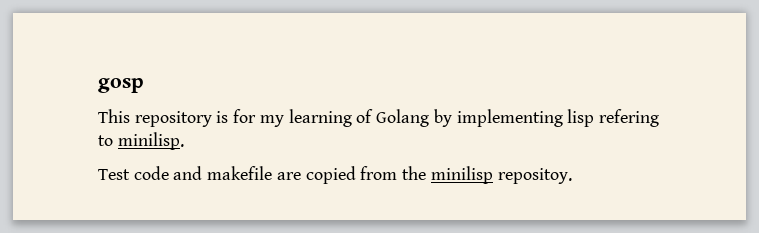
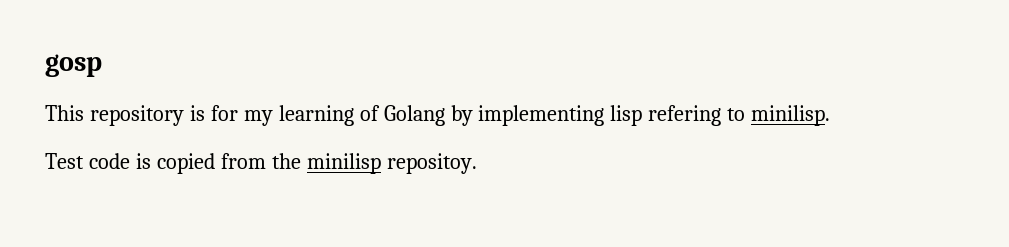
- Test code and makefile are copied from the minilisp repositoy.
+ Test code is copied from the minilisp repositoy.

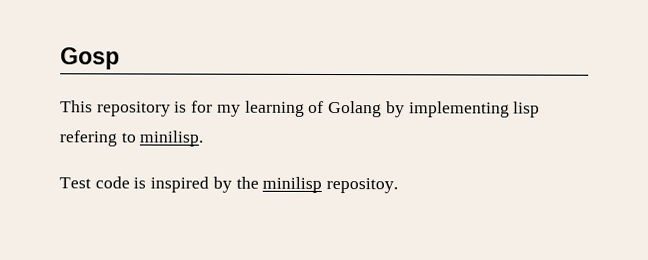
- gosp
+ Gosp
- Test code is copied from the minilisp repositoy.
+ Test code is inspired by the minilisp repositoy.

